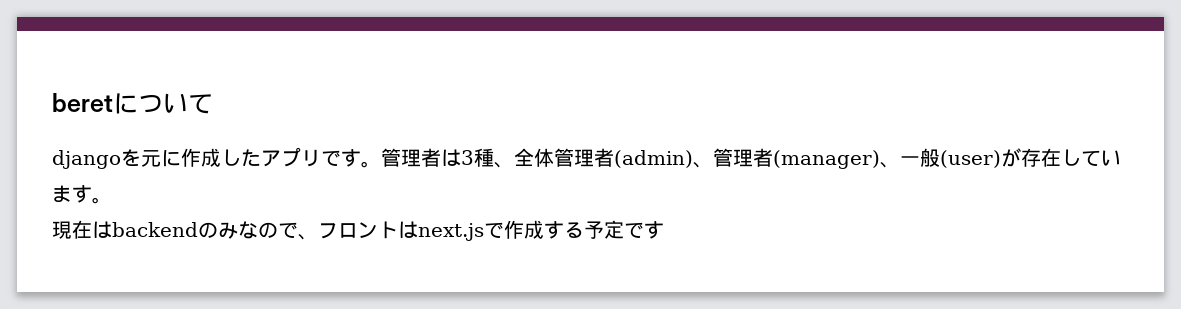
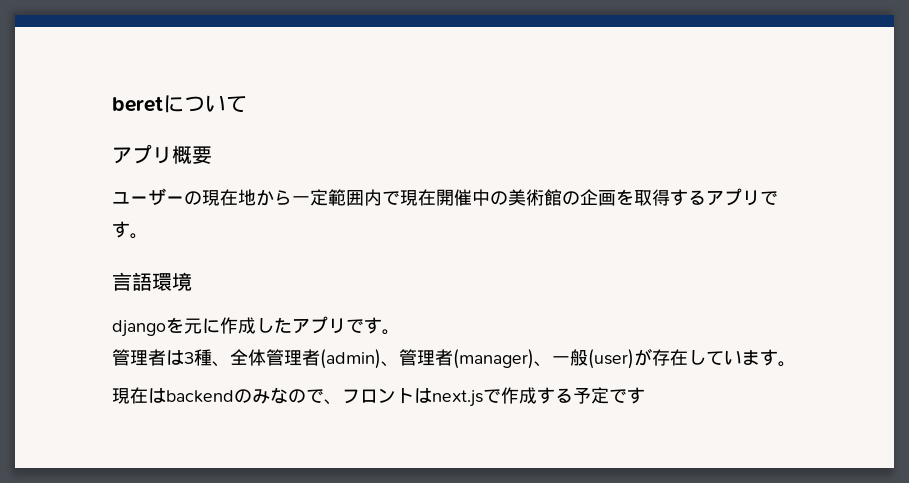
+ アプリ概要
+ ユーザーの現在地から一定範囲内で現在開催中の美術館の企画を取得するアプリです。
+ 言語環境
- djangoを元に作成したアプリです。管理者は3種、全体管理者(admin)、管理者(manager)、一般(user)が存在しています。
+ djangoを元に作成したアプリです。
+ 管理者は3種、全体管理者(admin)、管理者(manager)、一般(user)が存在しています。

